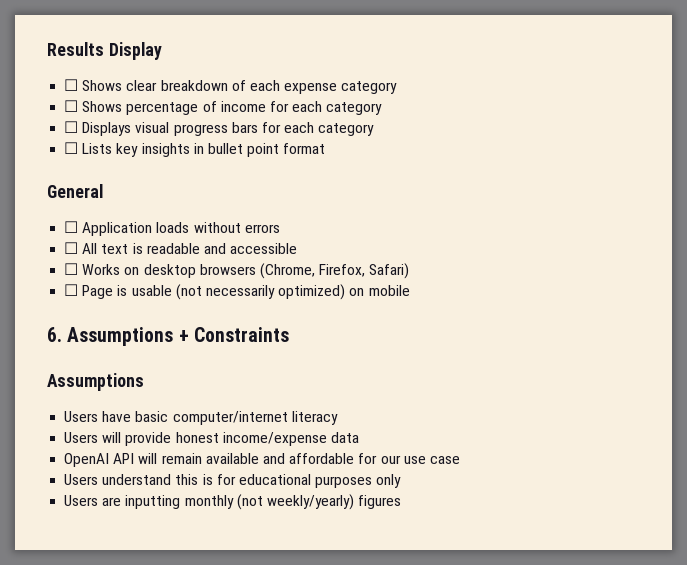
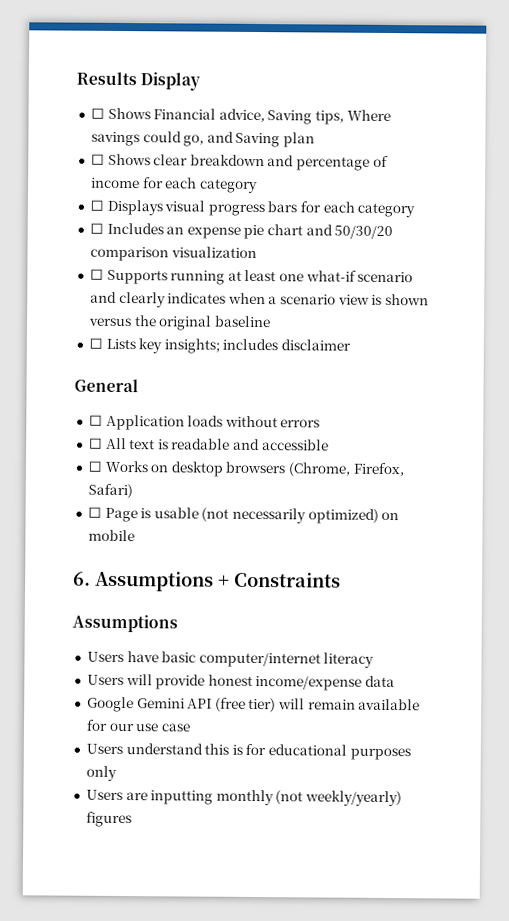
- ☐ Shows clear breakdown of each expense category
- ☐ Shows percentage of income for each category
+ ☐ Shows Financial advice, Saving tips, Where savings could go, and Saving plan
+ ☐ Shows clear breakdown and percentage of income for each category
- ☐ Lists key insights in bullet point format
+ ☐ Includes an expense pie chart and 50/30/20 comparison visualization
+ ☐ Supports running at least one what-if scenario and clearly indicates when a scenario view is shown versus the original baseline
+ ☐ Lists key insights; includes disclaimer
- OpenAI API will remain available and affordable for our use case
+ Google Gemini API (free tier) will remain available for our use case

